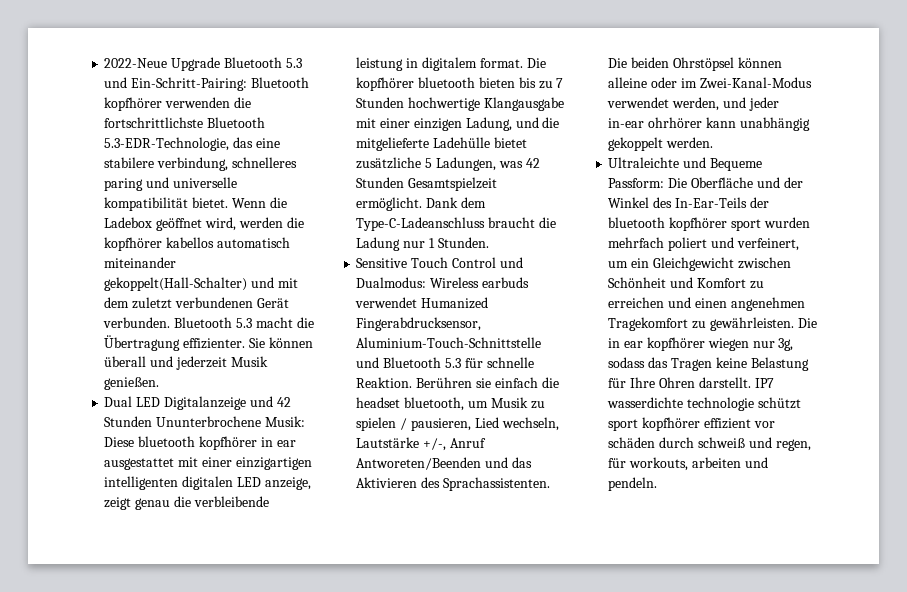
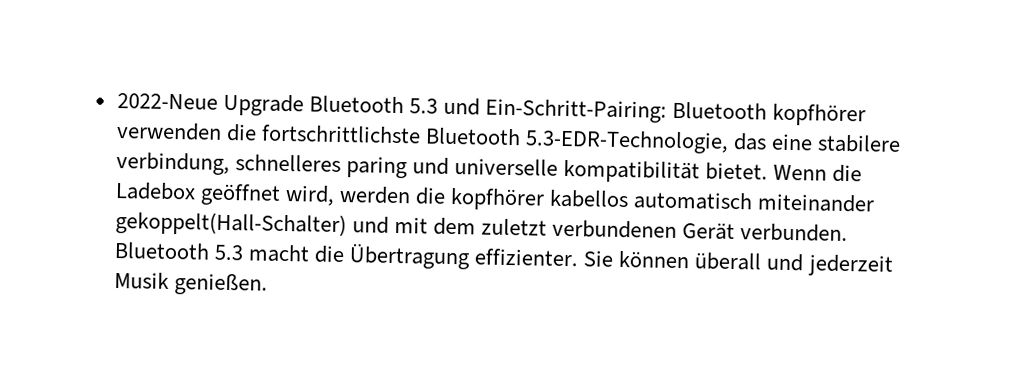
- Dual LED Digitalanzeige und 42 Stunden Ununterbrochene Musik: Diese bluetooth kopfhörer in ear ausgestattet mit einer einzigartigen intelligenten digitalen LED anzeige, zeigt genau die verbleibende leistung in digitalem format. Die kopfhörer bluetooth bieten bis zu 7 Stunden hochwertige Klangausgabe mit einer einzigen Ladung, und die mitgelieferte Ladehülle bietet zusätzliche 5 Ladungen, was 42 Stunden Gesamtspielzeit ermöglicht. Dank dem Type-C-Ladeanschluss braucht die Ladung nur 1 Stunden.
- Sensitive Touch Control und Dualmodus: Wireless earbuds verwendet Humanized Fingerabdrucksensor, Aluminium-Touch-Schnittstelle und Bluetooth 5.3 für schnelle Reaktion. Berühren sie einfach die headset bluetooth, um Musik zu spielen / pausieren, Lied wechseln, Lautstärke +/-, Anruf Antworeten/Beenden und das Aktivieren des Sprachassistenten. Die beiden Ohrstöpsel können alleine oder im Zwei-Kanal-Modus verwendet werden, und jeder in-ear ohrhörer kann unabhängig gekoppelt werden.
- Ultraleichte und Bequeme Passform: Die Oberfläche und der Winkel des In-Ear-Teils der bluetooth kopfhörer sport wurden mehrfach poliert und verfeinert, um ein Gleichgewicht zwischen Schönheit und Komfort zu erreichen und einen angenehmen Tragekomfort zu gewährleisten. Die in ear kopfhörer wiegen nur 3g, sodass das Tragen keine Belastung für Ihre Ohren darstellt. IP7 wasserdichte technologie schützt sport kopfhörer effizient vor schäden durch schweiß und regen, für workouts, arbeiten und pendeln.

